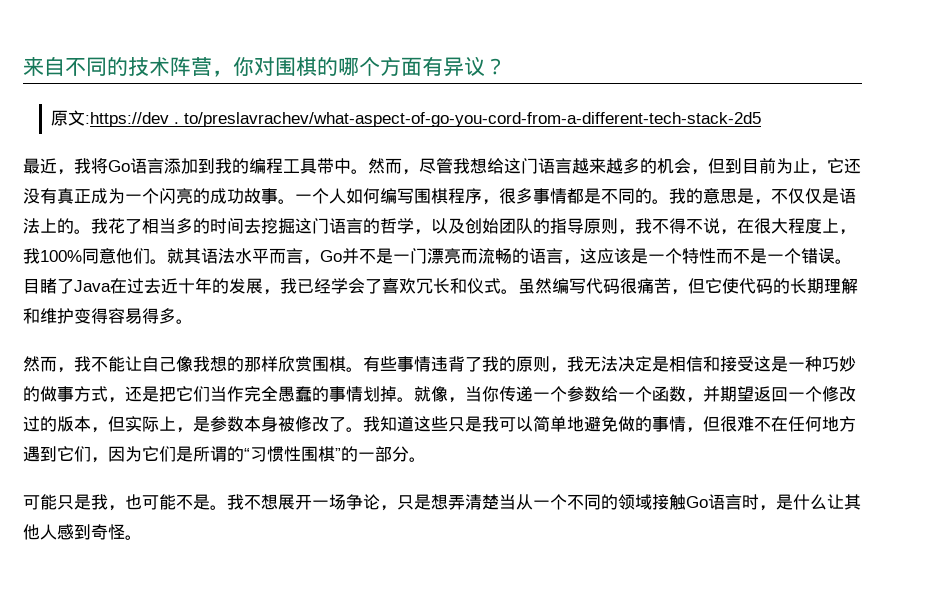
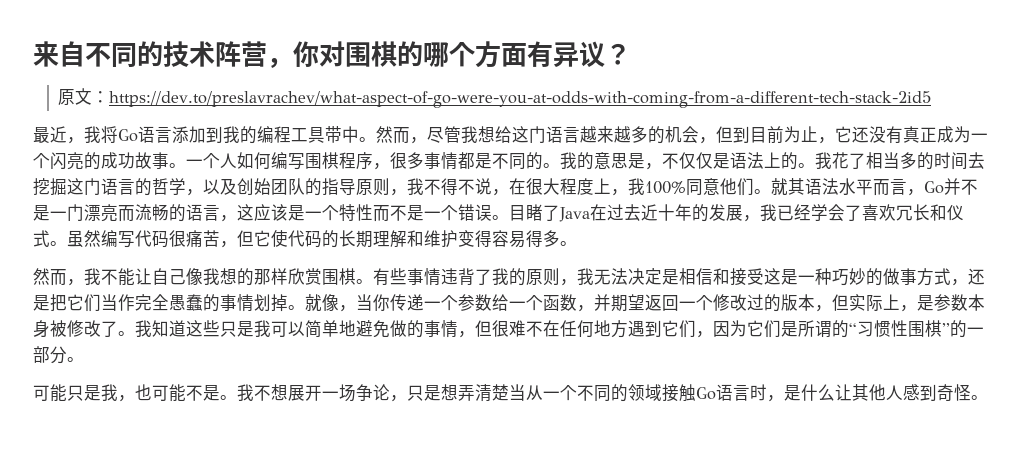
- 原文:https://dev . to/preslavrachev/what-aspect-of-go-you-cord-from-a-different-tech-stack-2d5
+ 原文：https://dev.to/preslavrachev/what-aspect-of-go-were-you-at-odds-with-coming-from-a-different-tech-stack-2id5

